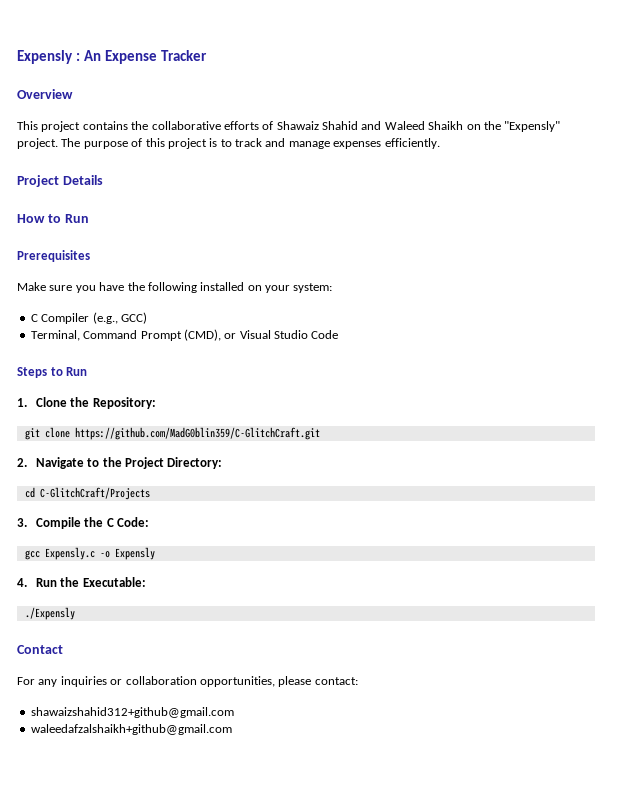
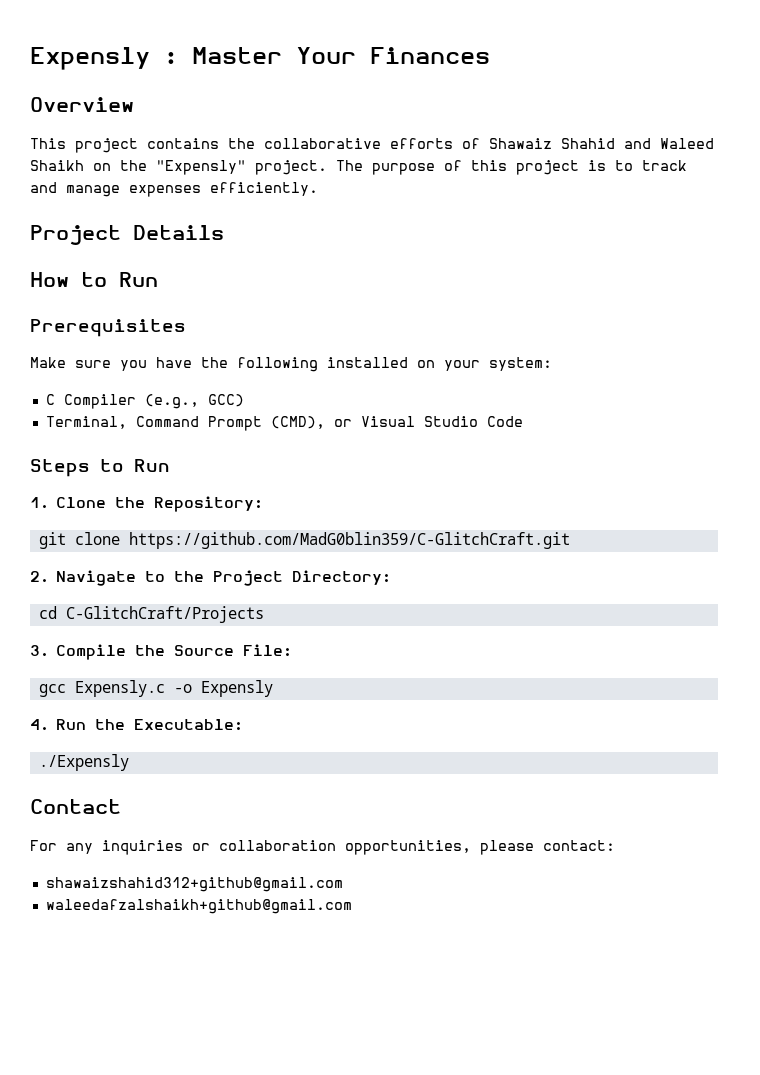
- Expensly : An Expense Tracker
+ Expensly : Master Your Finances
- 3. Compile the C Code:
+ 3. Compile the Source File:

